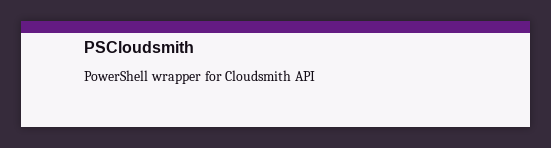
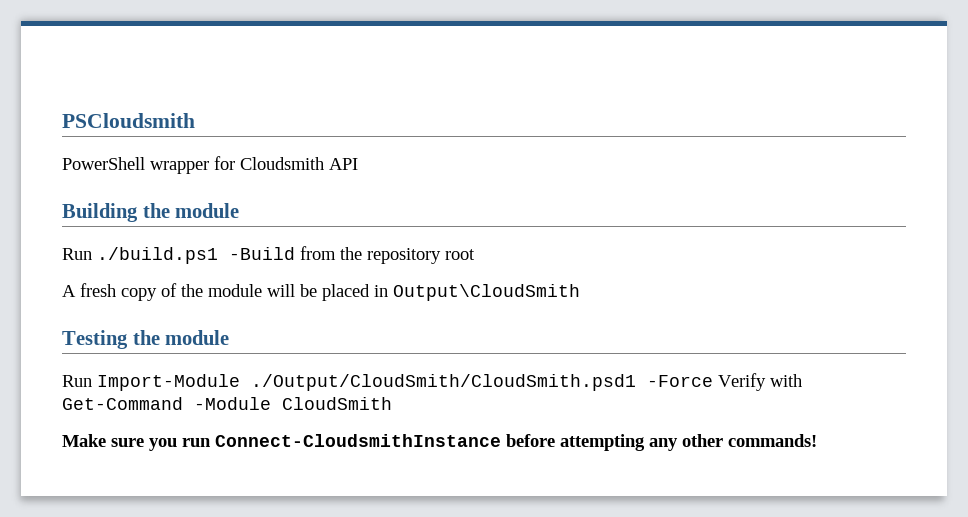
+ Building the module
+ Run ./build.ps1 -Build from the repository root
+ A fresh copy of the module will be placed in Output\CloudSmith
+ Testing the module
+ Run Import-Module ./Output/CloudSmith/CloudSmith.psd1 -Force Verify with Get-Command -Module CloudSmith
+ Make sure you run Connect-CloudsmithInstance before attempting any other commands!

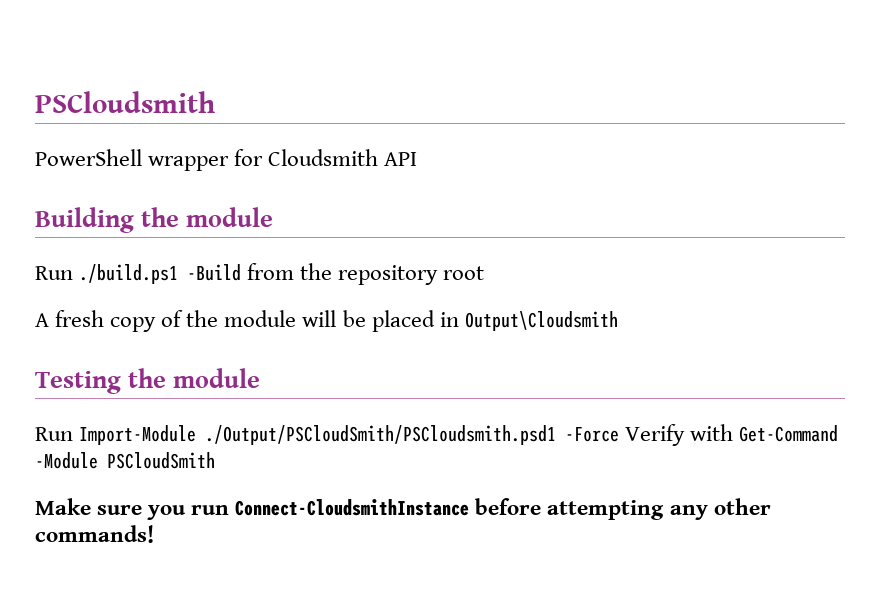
- A fresh copy of the module will be placed in Output\CloudSmith
+ A fresh copy of the module will be placed in Output\Cloudsmith
- Run Import-Module ./Output/CloudSmith/CloudSmith.psd1 -Force Verify with Get-Command -Module CloudSmith
+ Run Import-Module ./Output/PSCloudSmith/PSCloudsmith.psd1 -Force Verify with Get-Command -Module PSCloudSmith

